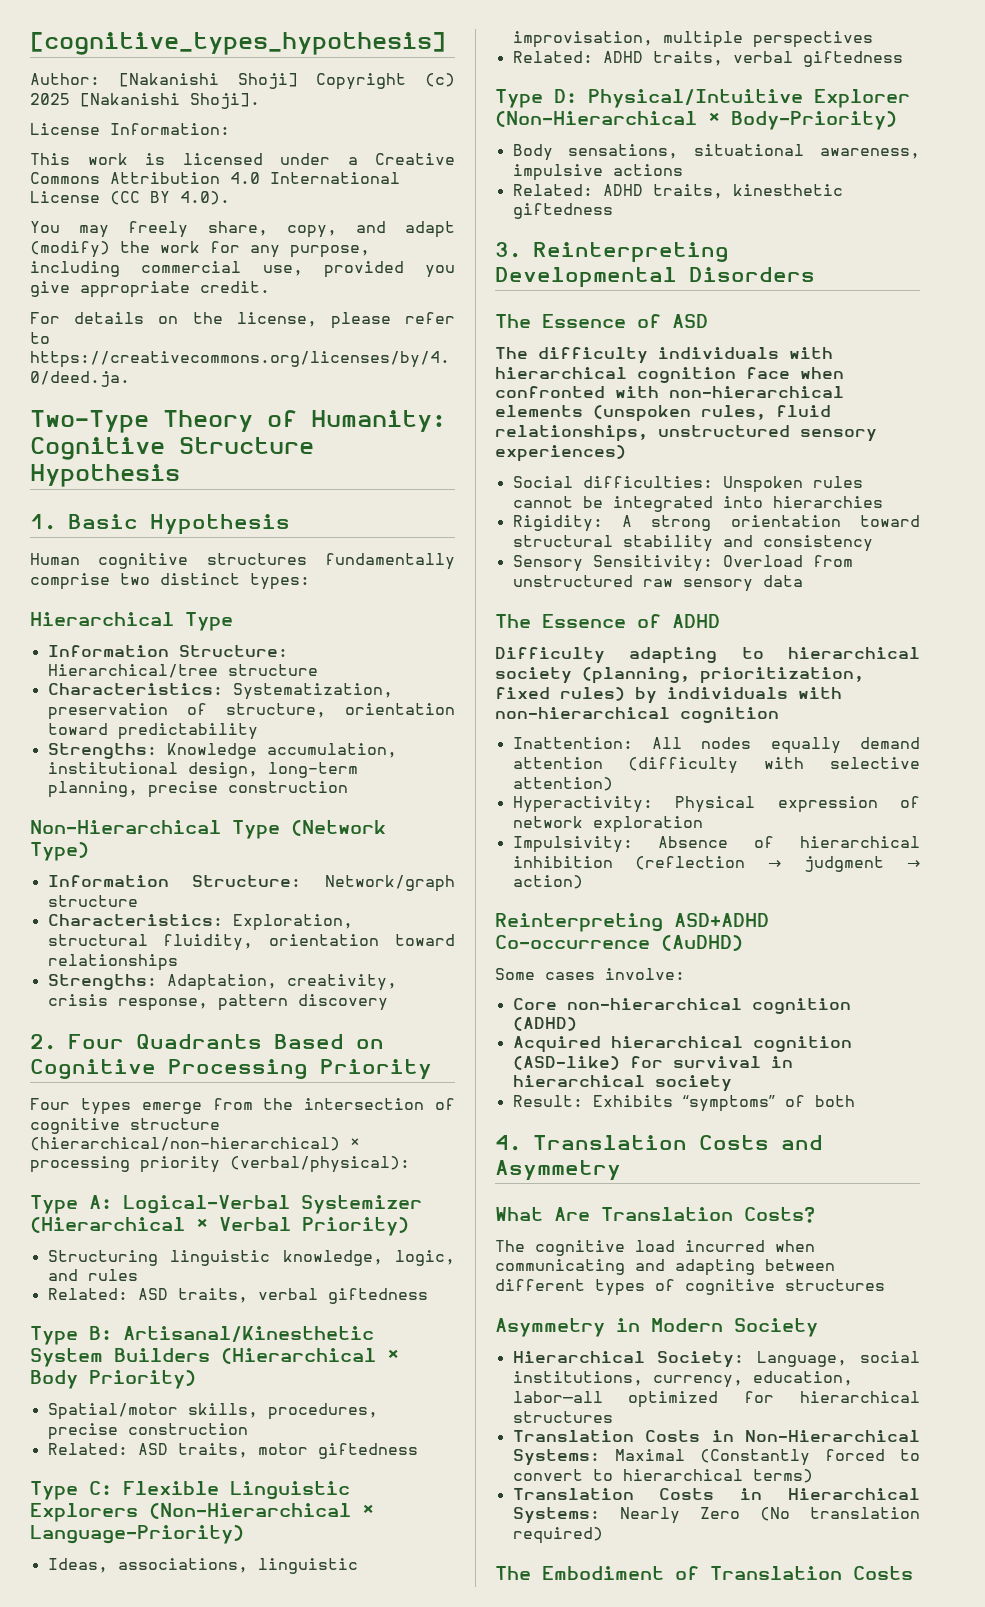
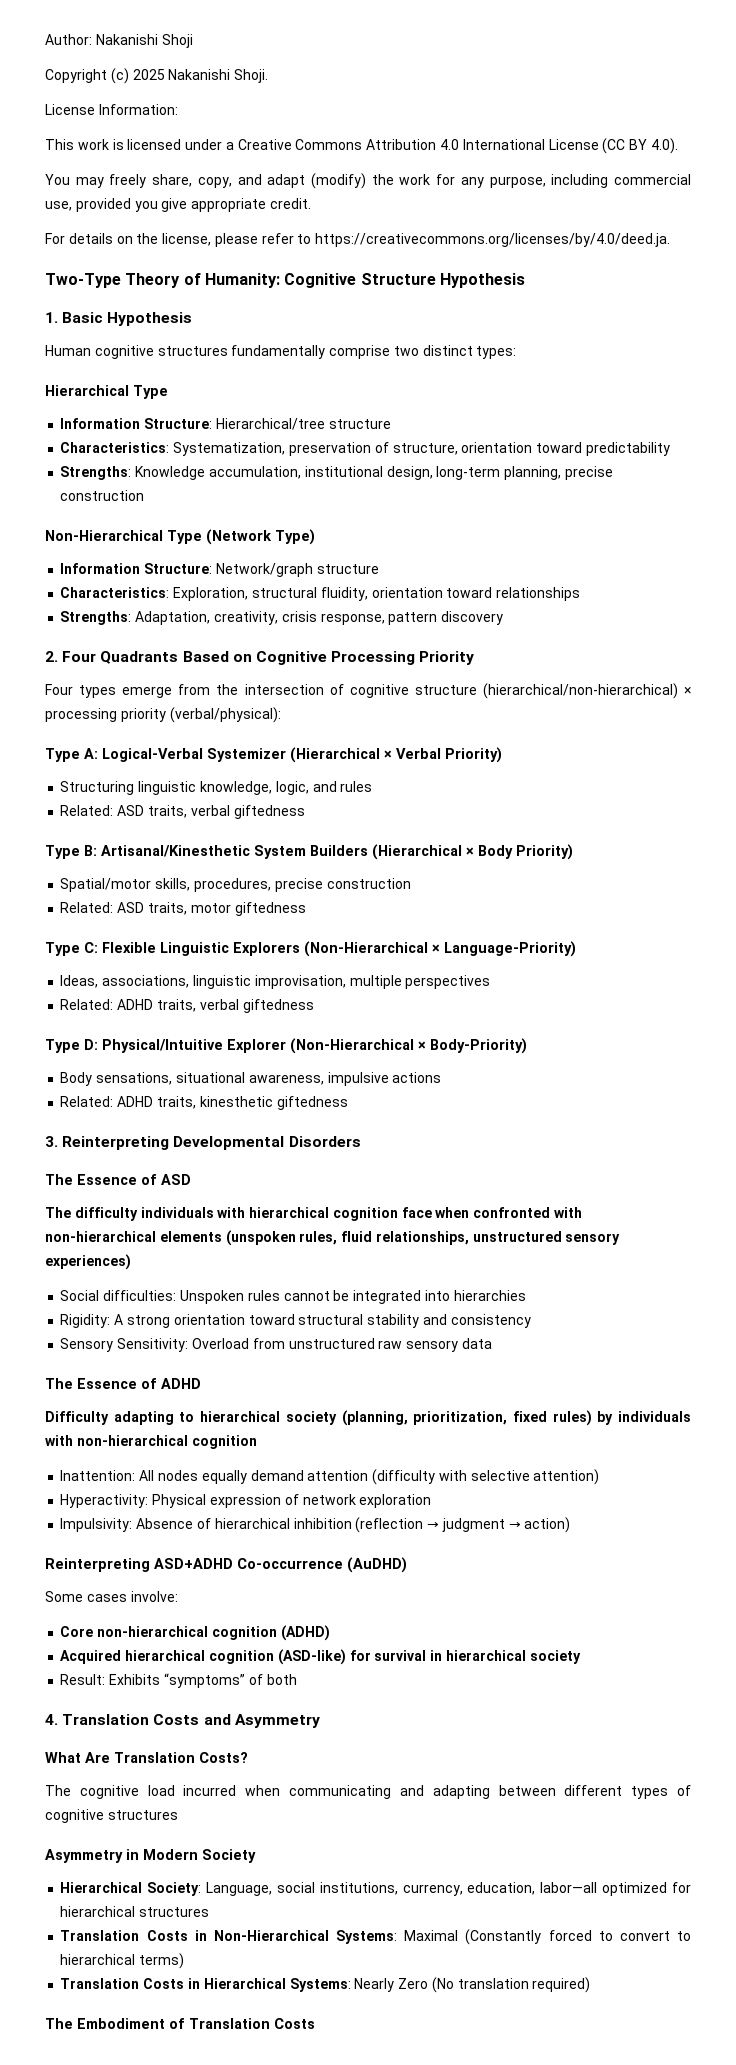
- [cognitive_types_hypothesis]
- Author: [Nakanishi Shoji] Copyright (c) 2025 [Nakanishi Shoji].
+ Author: Nakanishi Shoji
+ Copyright (c) 2025 Nakanishi Shoji.

